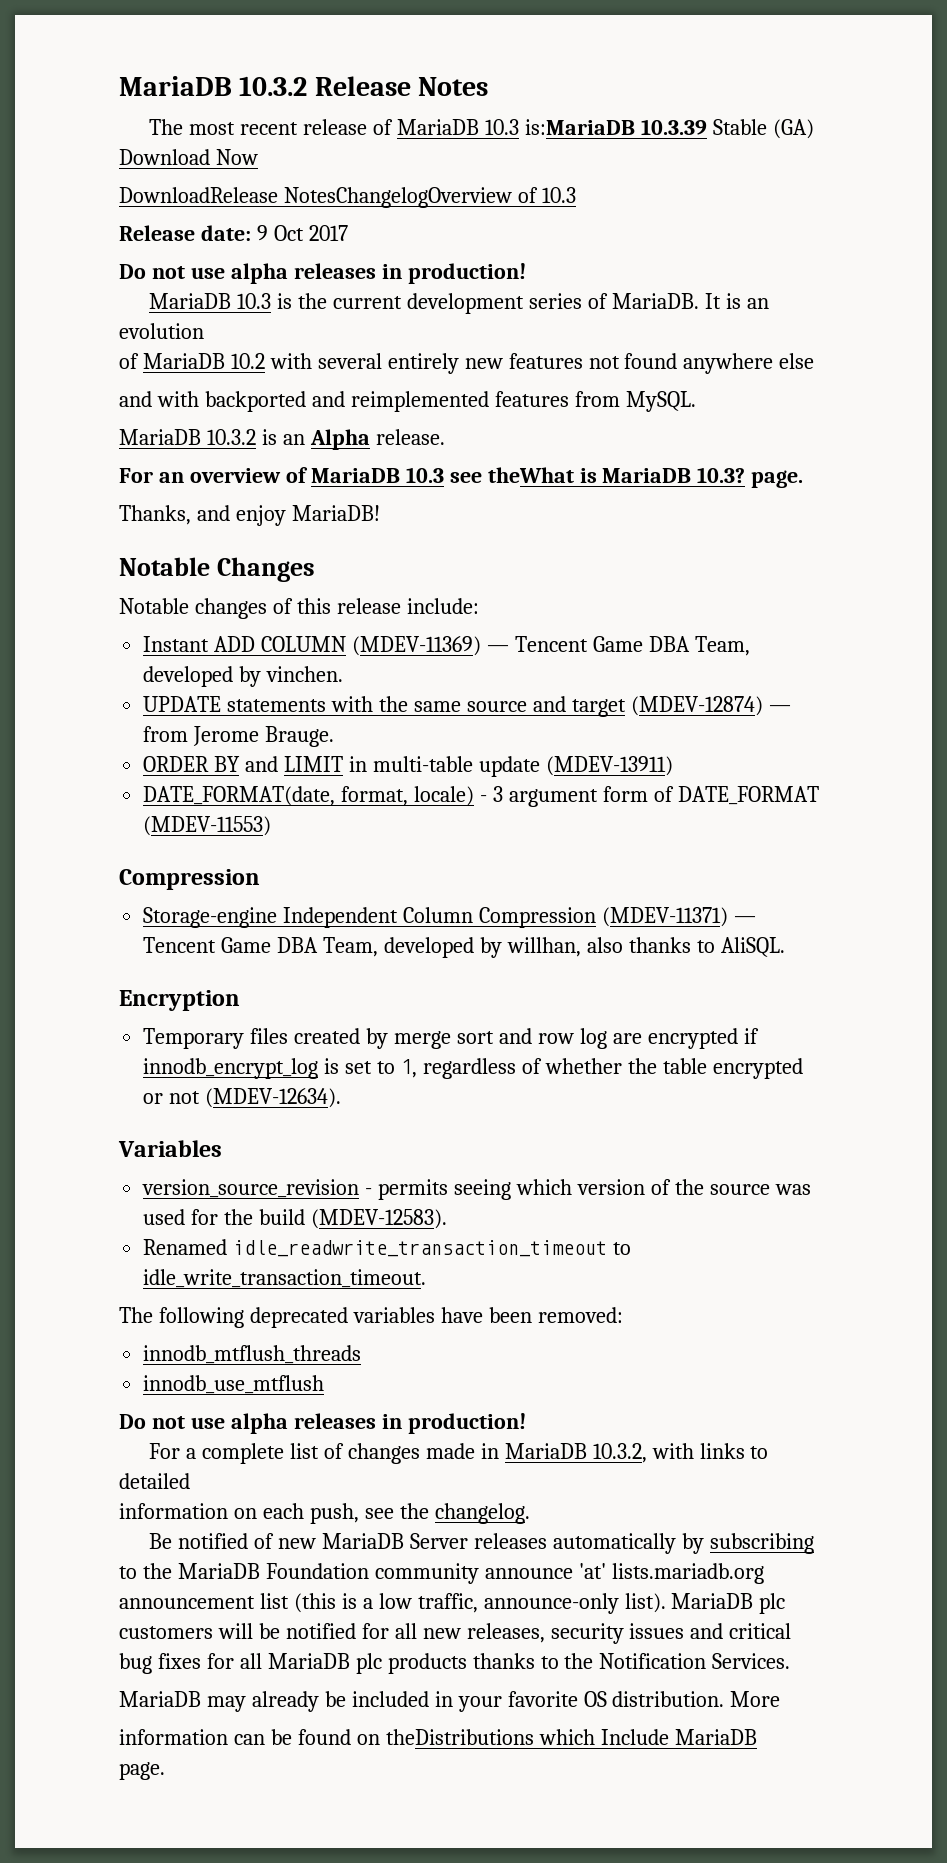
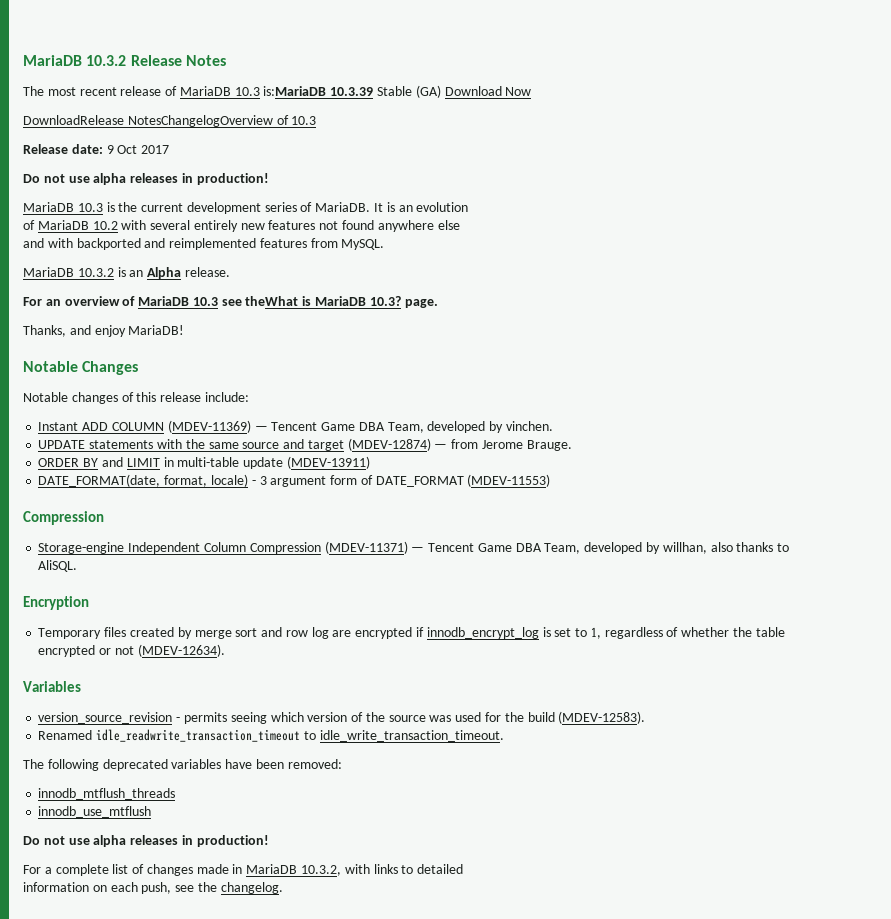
- Be notified of new MariaDB Server releases automatically by subscribing to the MariaDB Foundation community announce 'at' lists.mariadb.org announcement list (this is a low traffic, announce-only list). MariaDB plc customers will be notified for all new releases, security issues and critical bug fixes for all MariaDB plc products thanks to the Notification Services.
- MariaDB may already be included in your favorite OS distribution. More
- information can be found on theDistributions which Include MariaDB
- page.

